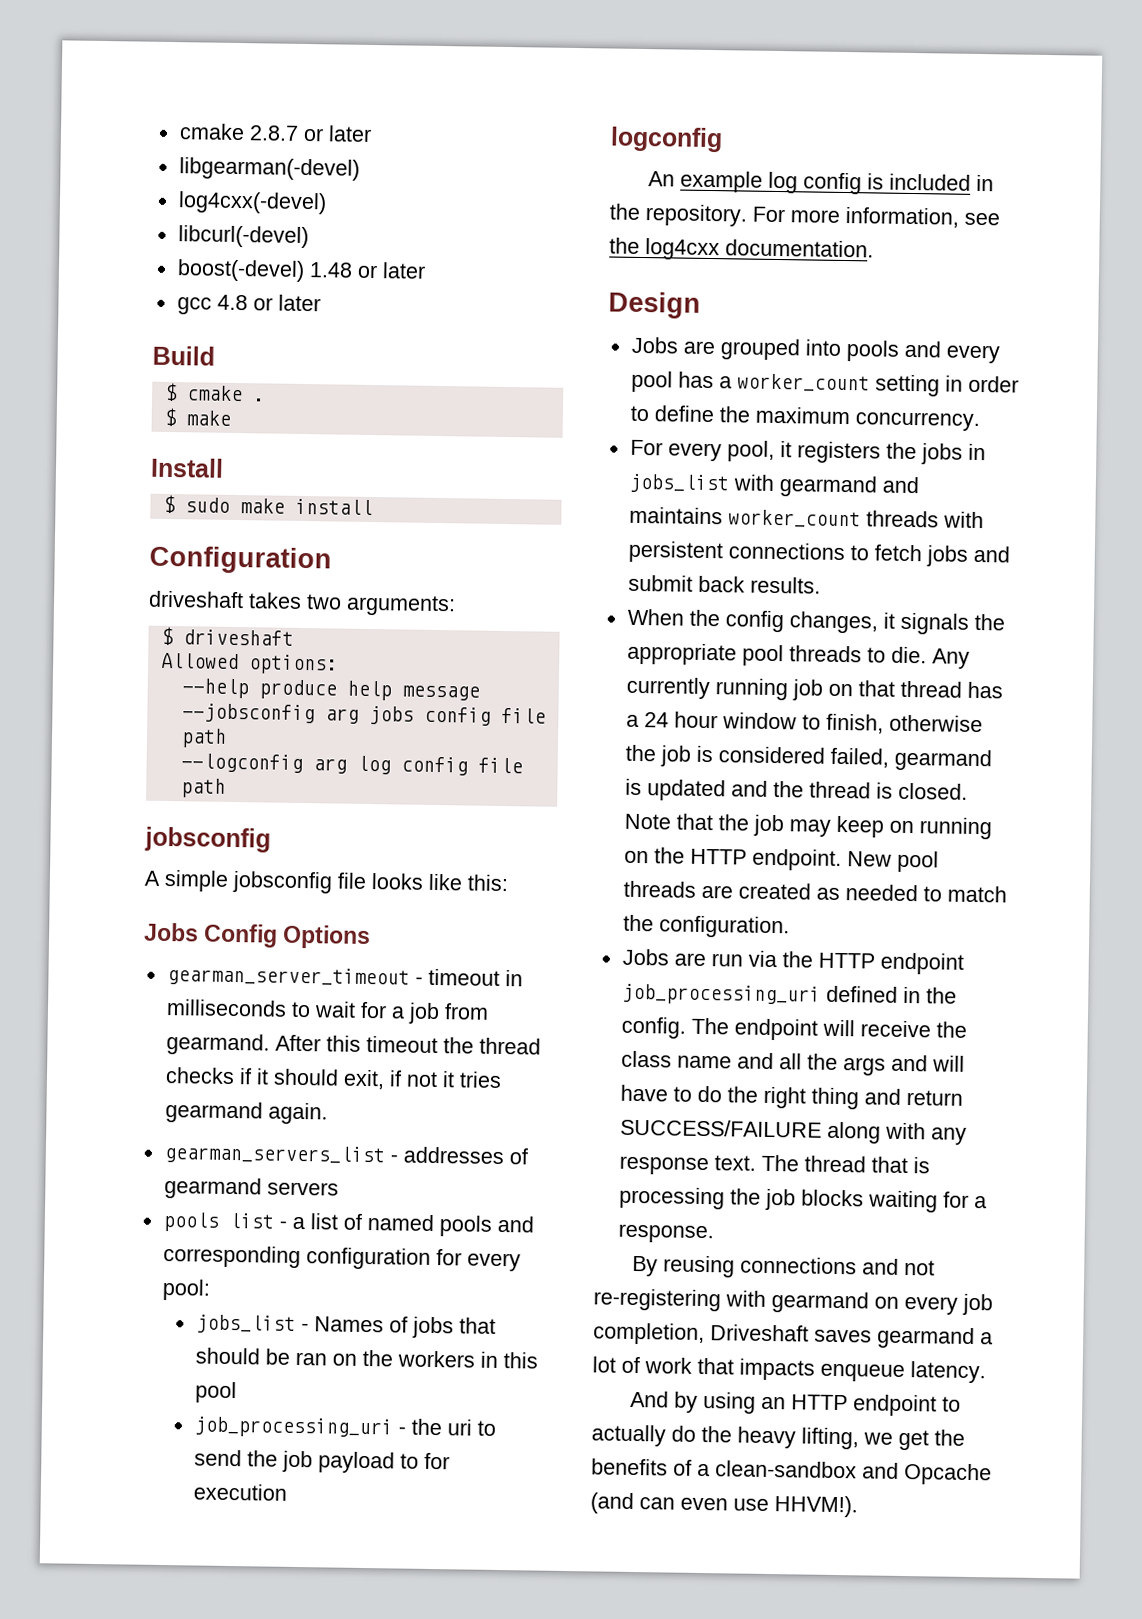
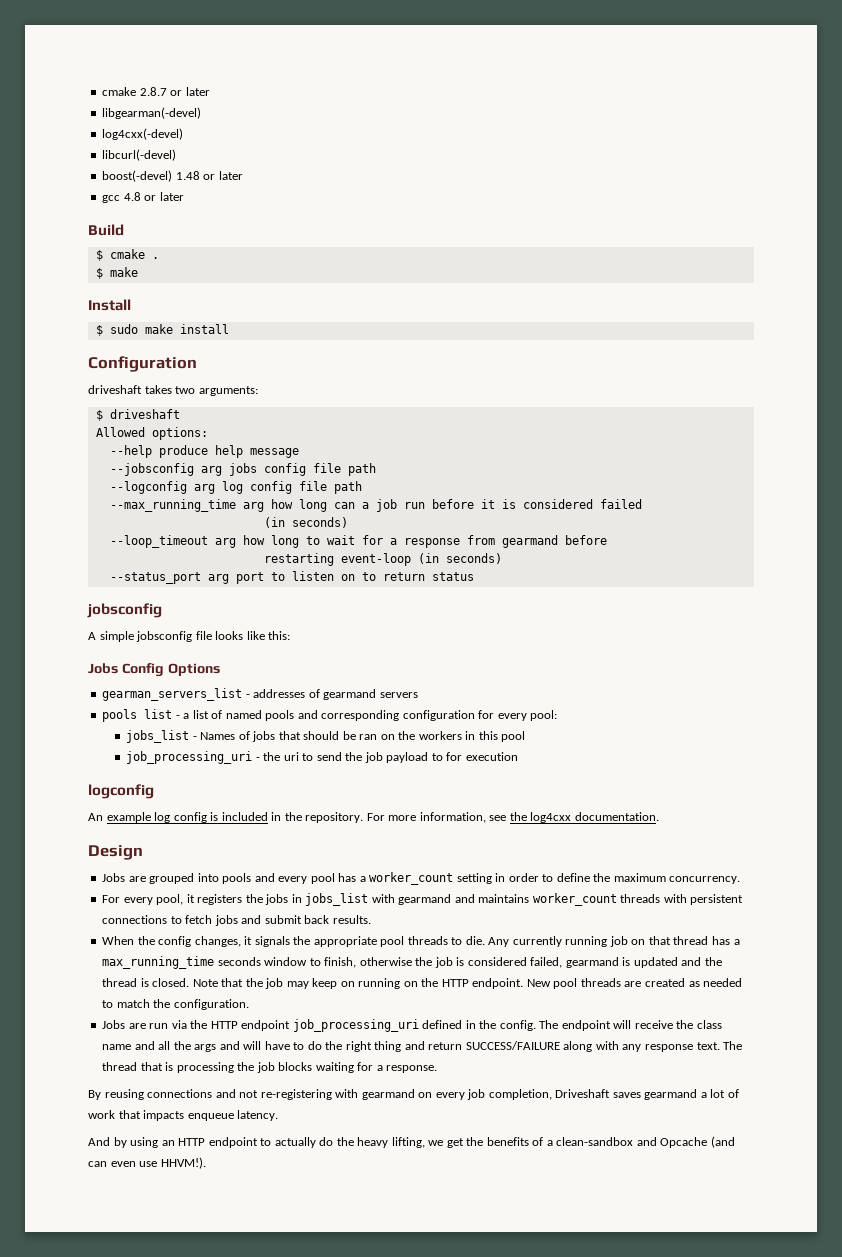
+ --max_running_time arg how long can a job run before it is considered failed
+ (in seconds)
+ --loop_timeout arg how long to wait for a response from gearmand before
+ restarting event-loop (in seconds)
+ --status_port arg port to listen on to return status
- gearman_server_timeout - timeout in milliseconds to wait for a job from gearmand. After this timeout the thread checks if it should exit, if not it tries gearmand again.
- Any currently running job on that thread has a 24 hour window to finish, otherwise the job is considered failed, gearmand is updated and the thread is closed.
+ Any currently running job on that thread has a max_running_time seconds window to finish, otherwise the job is considered failed, gearmand is updated and the thread is closed.

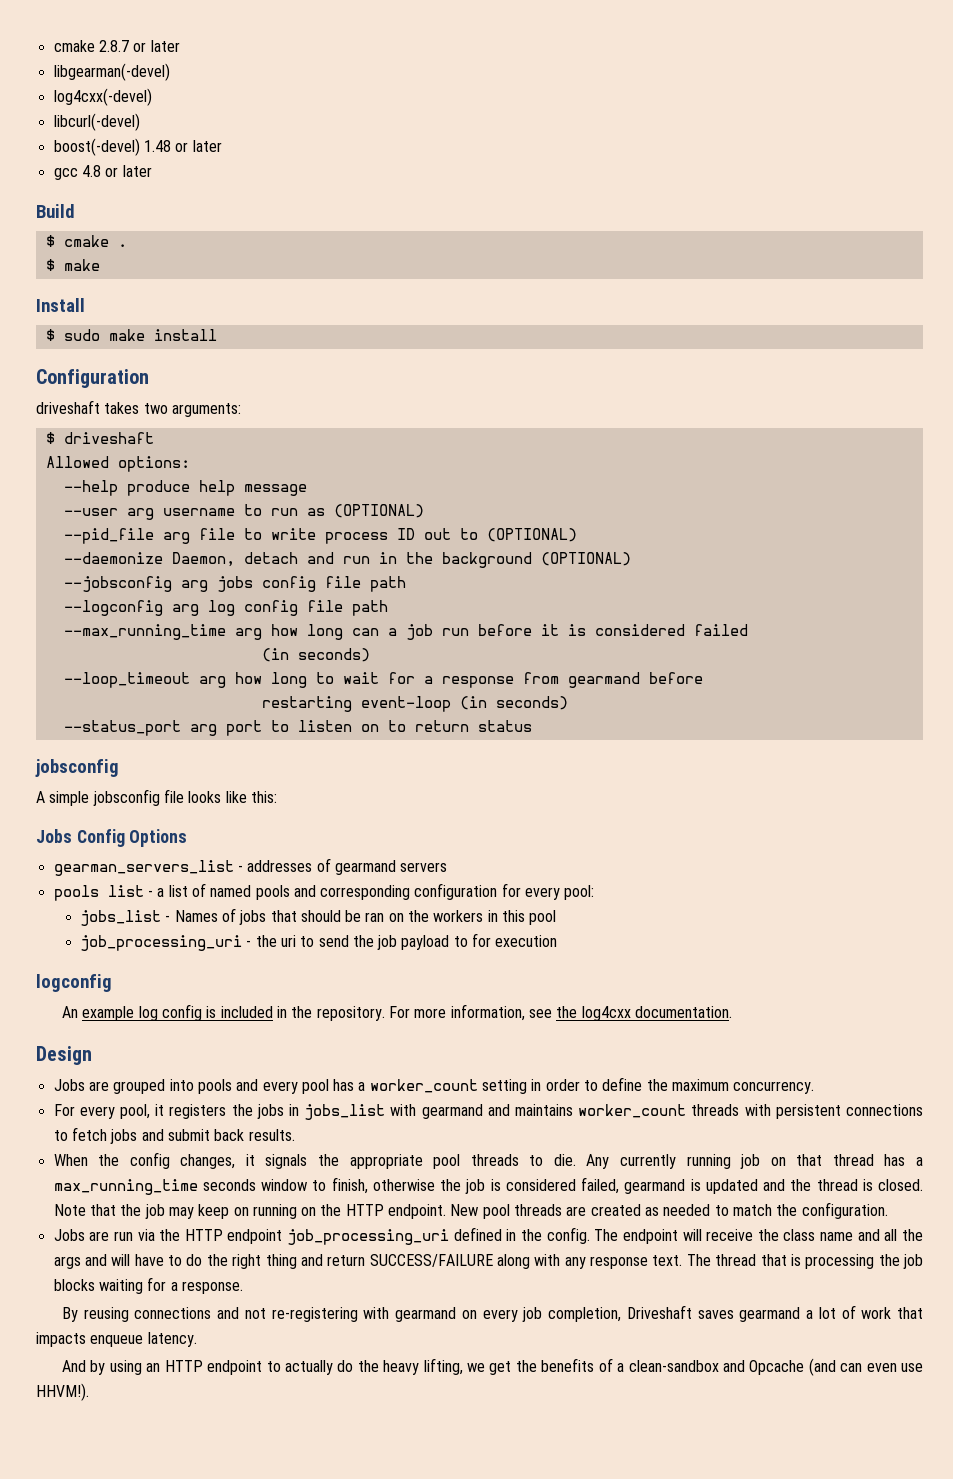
+ --user arg username to run as (OPTIONAL)
+ --pid_file arg file to write process ID out to (OPTIONAL)
+ --daemonize Daemon, detach and run in the background (OPTIONAL)

